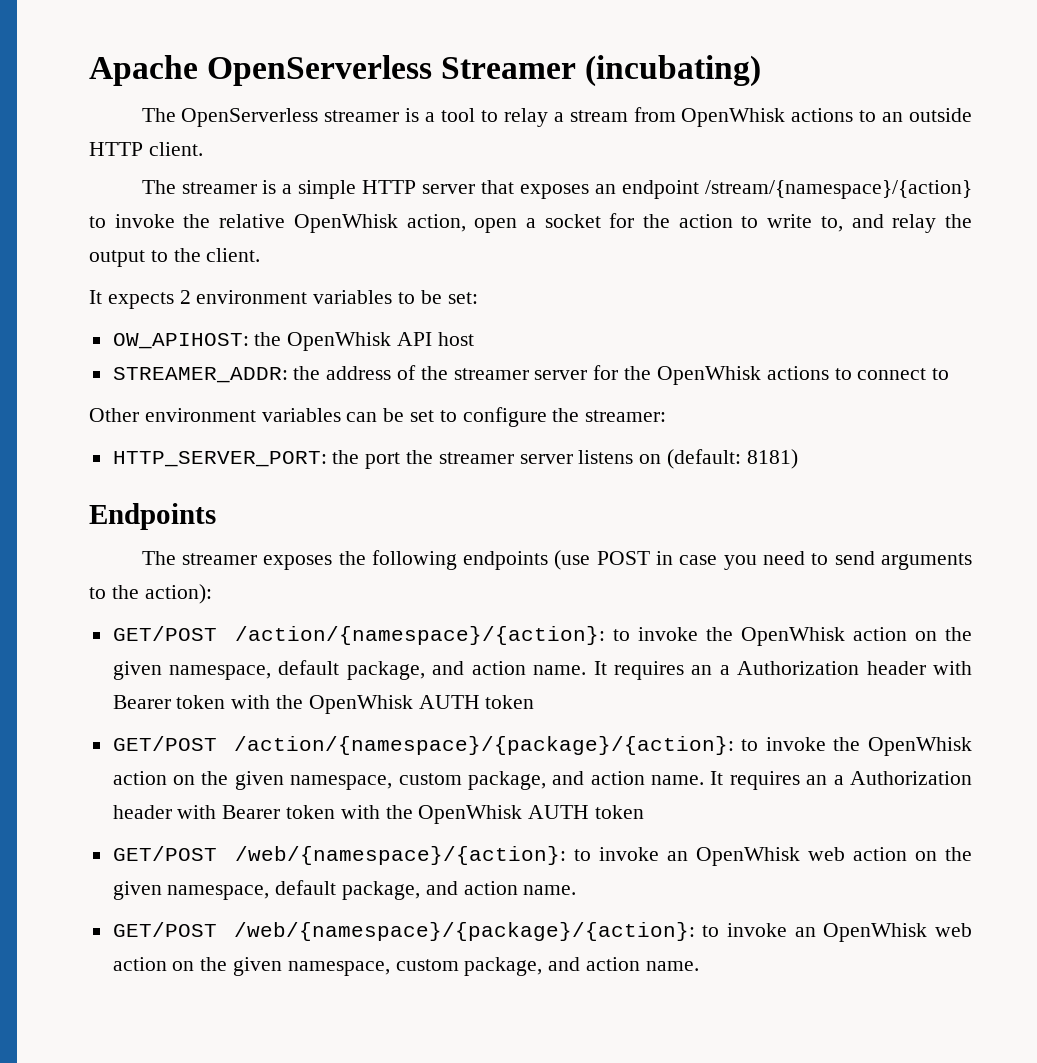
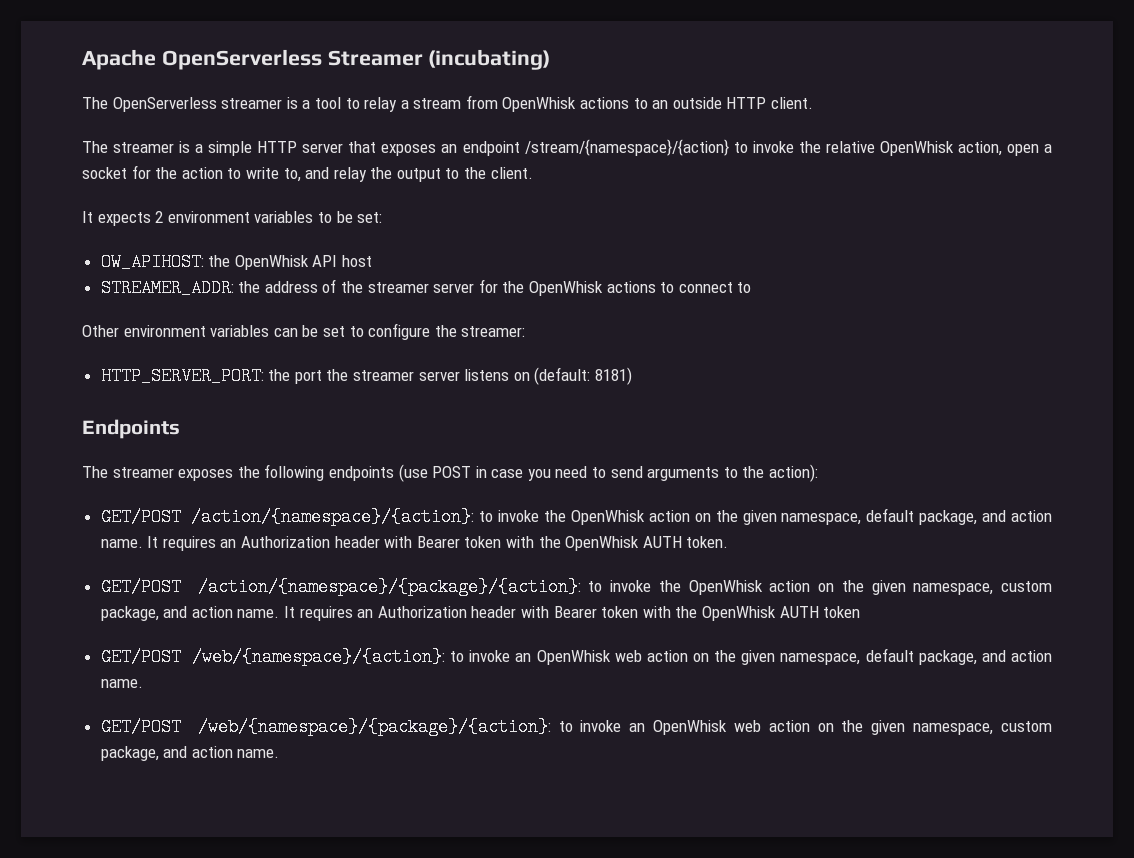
- GET/POST /action/{namespace}/{action}: to invoke the OpenWhisk action on the given namespace, default package, and action name. It requires an a Authorization header with Bearer token with the OpenWhisk AUTH token
+ GET/POST /action/{namespace}/{action}: to invoke the OpenWhisk action on the given namespace, default package, and action name. It requires an Authorization header with Bearer token with the OpenWhisk AUTH token.
- GET/POST /action/{namespace}/{package}/{action}: to invoke the OpenWhisk action on the given namespace, custom package, and action name. It requires an a Authorization header with Bearer token with the OpenWhisk AUTH token
+ GET/POST /action/{namespace}/{package}/{action}: to invoke the OpenWhisk action on the given namespace, custom package, and action name. It requires an Authorization header with Bearer token with the OpenWhisk AUTH token

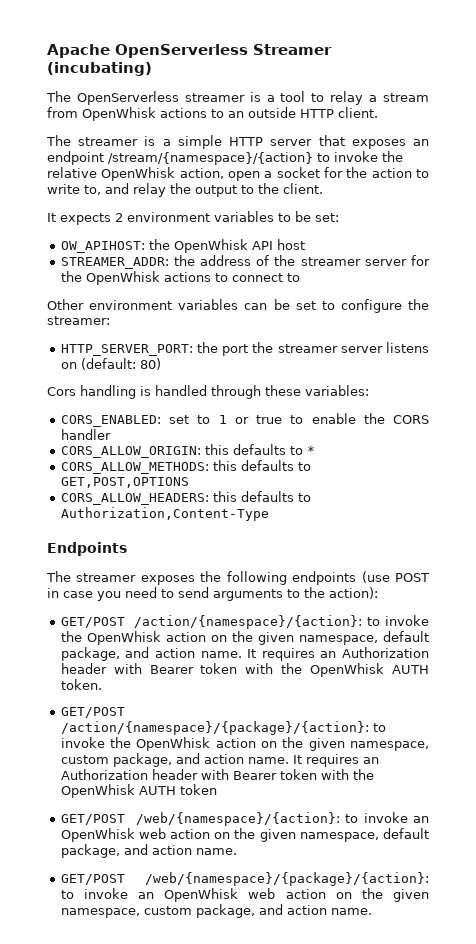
- HTTP_SERVER_PORT: the port the streamer server listens on (default: 8181)
+ HTTP_SERVER_PORT: the port the streamer server listens on (default: 80)
+ Cors handling is handled through these variables:
+ CORS_ENABLED: set to 1 or true to enable the CORS handler
+ CORS_ALLOW_ORIGIN: this defaults to *
+ CORS_ALLOW_METHODS: this defaults to GET,POST,OPTIONS
+ CORS_ALLOW_HEADERS: this defaults to Authorization,Content-Type

